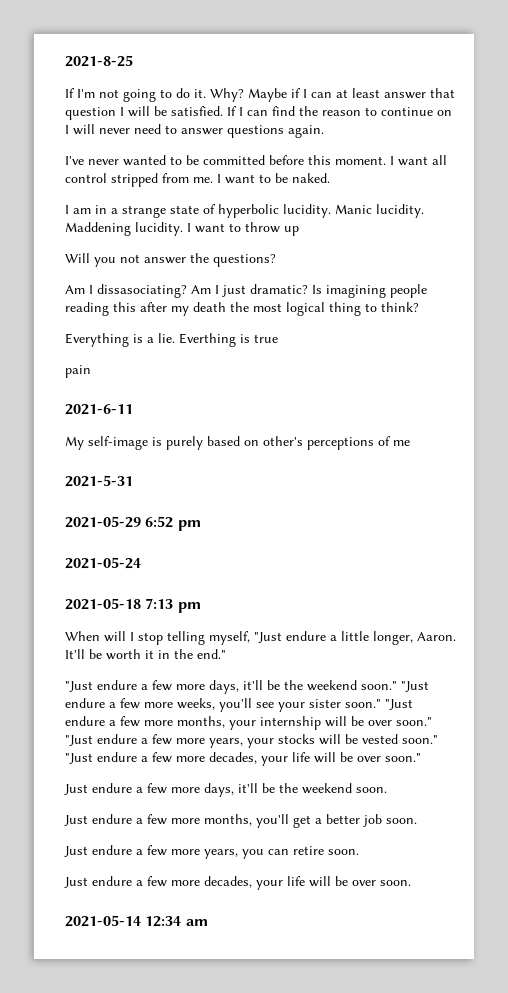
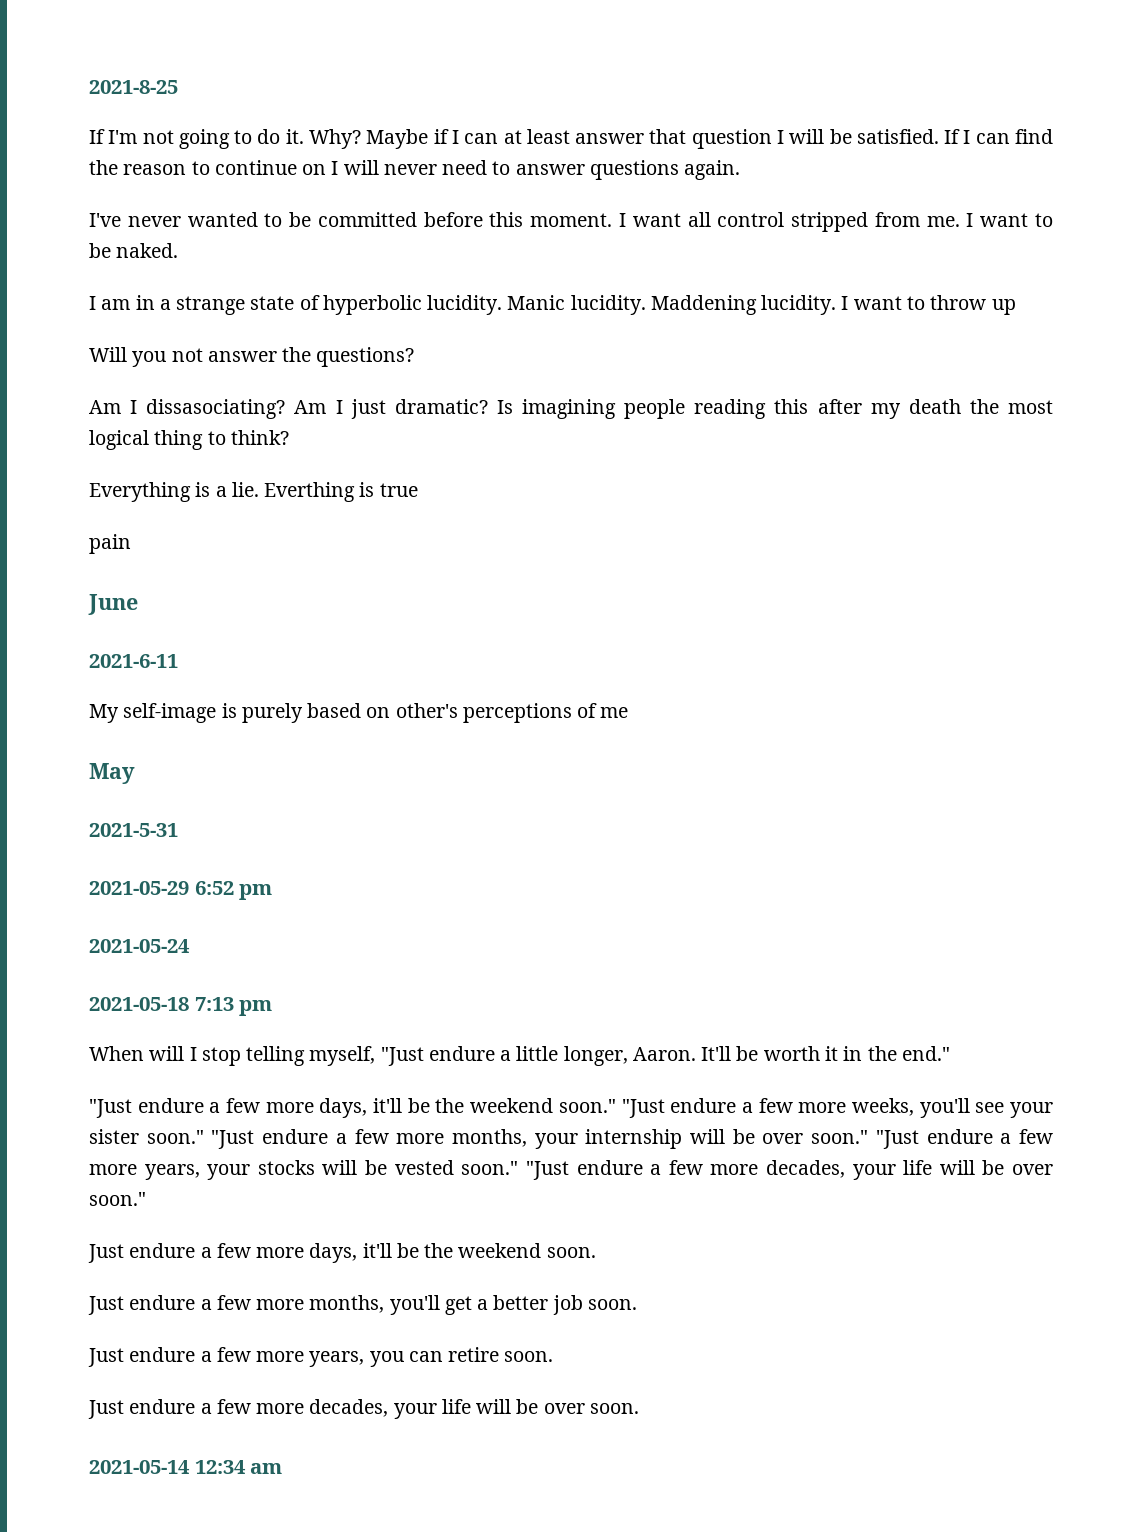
+ June
+ May

